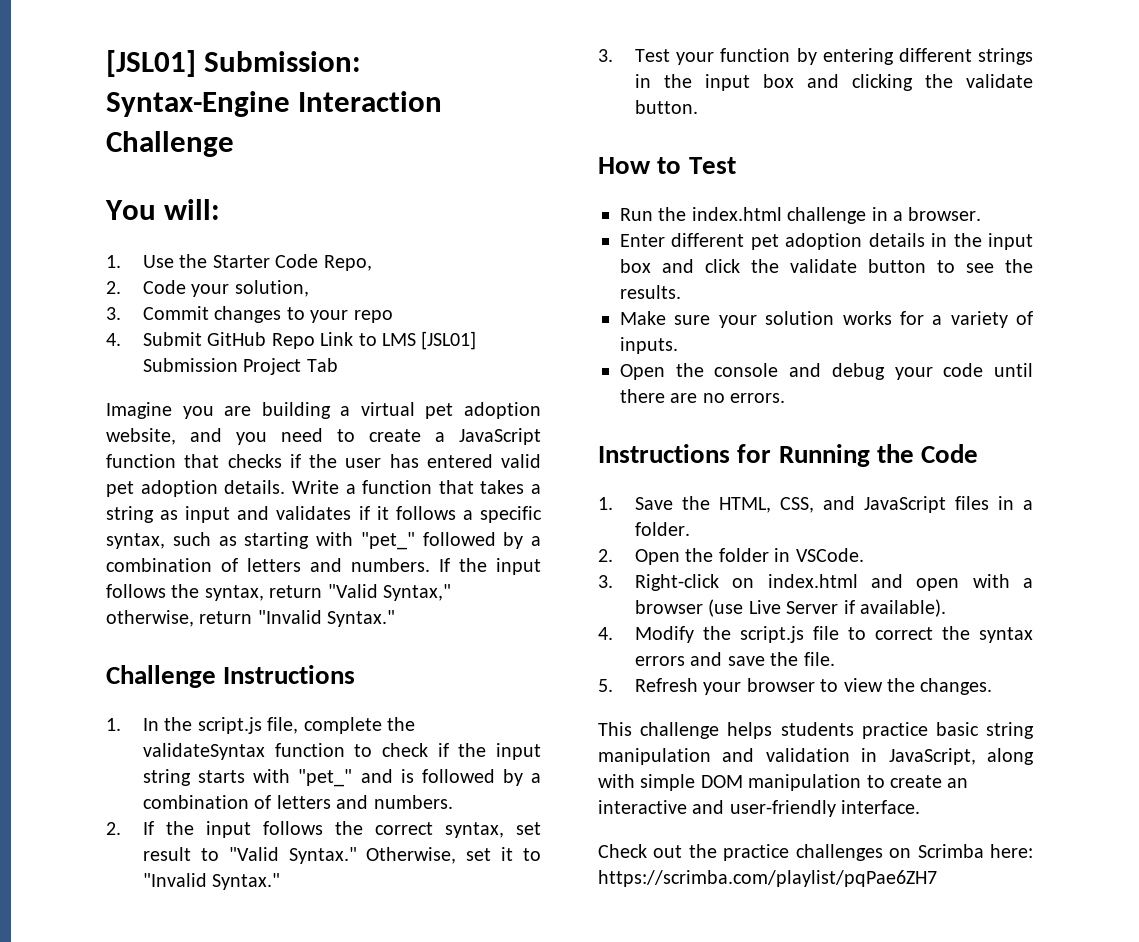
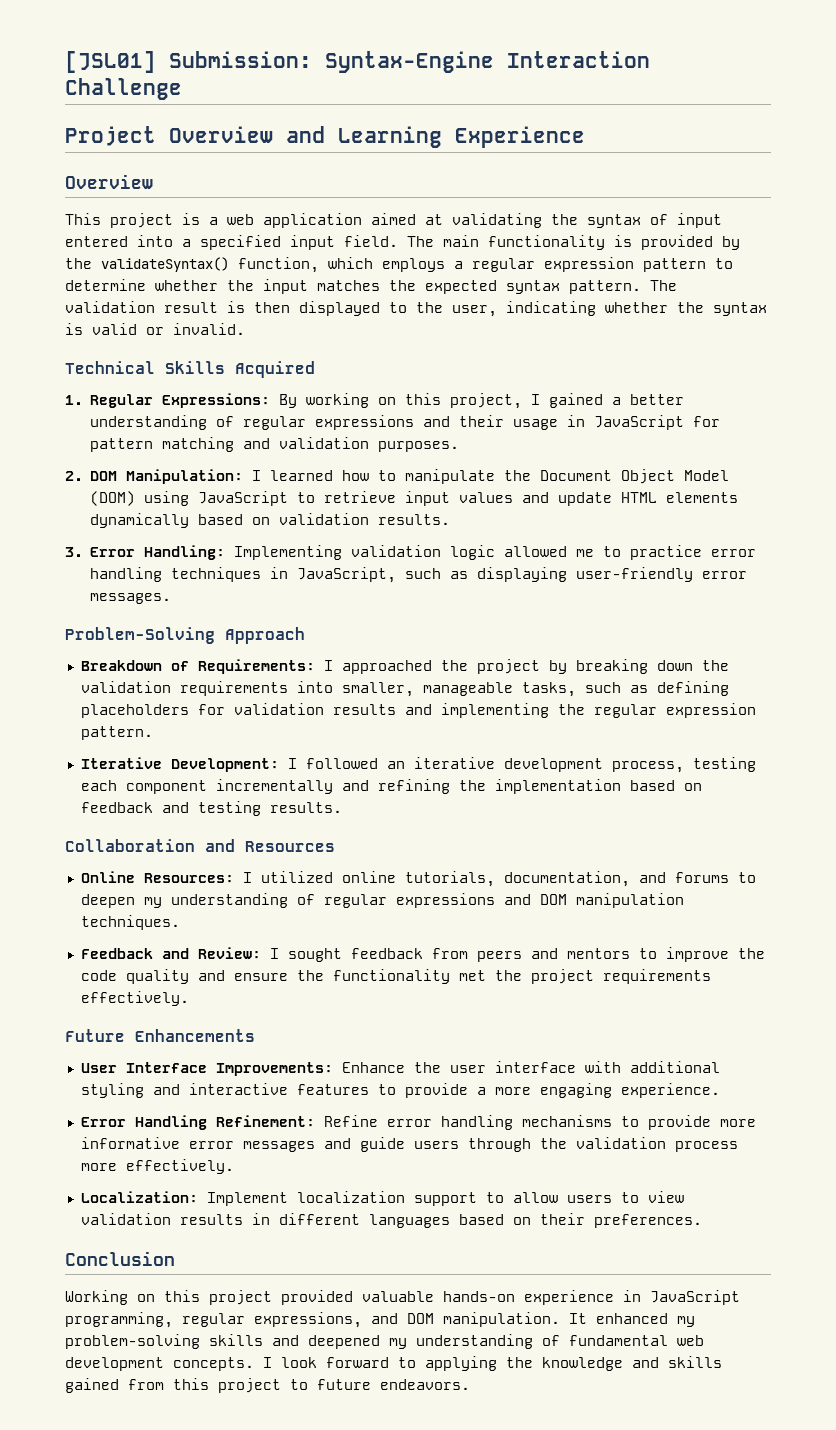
- You will:
- 1. Use the Starter Code Repo,
- 2. Code your solution,
- 3. Commit changes to your repo
- 4. Submit GitHub Repo Link to LMS [JSL01] Submission Project Tab
- Imagine you are building a virtual pet adoption website, and you need to create a JavaScript function that checks if the user has entered valid pet adoption details. Write a function that takes a string as input and validates if it follows a specific syntax, such as starting with "pet_" followed by a combination of letters and numbers. If the input follows the syntax, return "Valid Syntax," otherwise, return "Invalid Syntax."
- Challenge Instructions
- 1. In the script.js file, complete the validateSyntax function to check if the input string starts with "pet_" and is followed by a combination of letters and numbers.
- 2. If the input follows the correct syntax, set result to "Valid Syntax." Otherwise, set it to "Invalid Syntax."
- 3. Test your function by entering different strings in the input box and clicking the validate button.
- How to Test
- Run the index.html challenge in a browser.
- Enter different pet adoption details in the input box and click the validate button to see the results.
- Make sure your solution works for a variety of inputs.
- Open the console and debug your code until there are no errors.
- Instructions for Running the Code
- 1. Save the HTML, CSS, and JavaScript files in a folder.
- 2. Open the folder in VSCode.
- 3. Right-click on index.html and open with a browser (use Live Server if available).
- 4. Modify the script.js file to correct the syntax errors and save the file.
- 5. Refresh your browser to view the changes.
- This challenge helps students practice basic string manipulation and validation in JavaScript, along with simple DOM manipulation to create an interactive and user-friendly interface.
- Check out the practice challenges on Scrimba here: https://scrimba.com/playlist/pqPae6ZH7
+ Project Overview and Learning Experience
+ Overview
+ This project is a web application aimed at validating the syntax of input entered into a specified input field. The main functionality is provided by the validateSyntax() function, which employs a regular expression pattern to determine whether the input matches the expected syntax pattern. The validation result is then displayed to the user, indicating whether the syntax is valid or invalid.
+ Technical Skills Acquired
+ 1. Regular Expressions: By working on this project, I gained a better understanding of regular expressions and their usage in JavaScript for pattern matching and validation purposes.
+ 2. DOM Manipulation: I learned how to manipulate the Document Object Model (DOM) using JavaScript to retrieve input values and update HTML elements dynamically based on validation results.
+ 3. Error Handling: Implementing validation logic allowed me to practice error handling techniques in JavaScript, such as displaying user-friendly error messages.
+ Problem-Solving Approach
+ Breakdown of Requirements: I approached the project by breaking down the validation requirements into smaller, manageable tasks, such as defining placeholders for validation results and implementing the regular expression pattern.
+ Iterative Development: I followed an iterative development process, testing each component incrementally and refining the implementation based on feedback and testing results.
+ Collaboration and Resources
+ Online Resources: I utilized online tutorials, documentation, and forums to deepen my understanding of regular expressions and DOM manipulation techniques.
+ Feedback and Review: I sought feedback from peers and mentors to improve the code quality and ensure the functionality met the project requirements effectively.
+ Future Enhancements
+ User Interface Improvements: Enhance the user interface with additional styling and interactive features to provide a more engaging experience.
+ Error Handling Refinement: Refine error handling mechanisms to provide more informative error messages and guide users through the validation process more effectively.
+ Localization: Implement localization support to allow users to view validation results in different languages based on their preferences.
+ Conclusion
+ Working on this project provided valuable hands-on experience in JavaScript programming, regular expressions, and DOM manipulation. It enhanced my problem-solving skills and deepened my understanding of fundamental web development concepts. I look forward to applying the knowledge and skills gained from this project to future endeavors.

